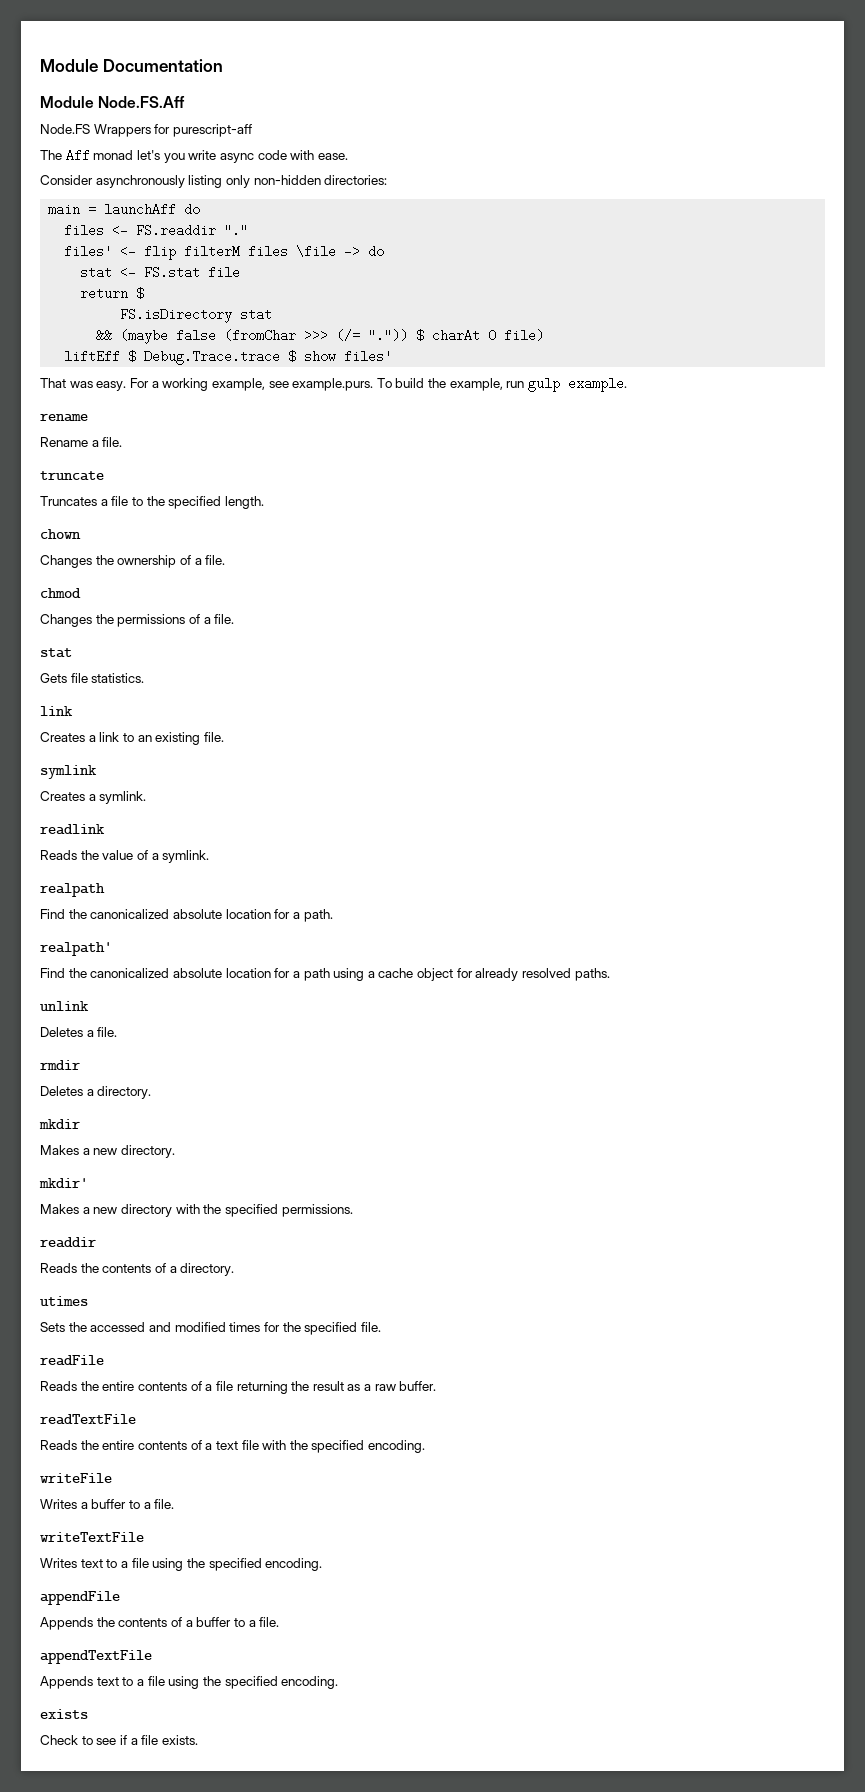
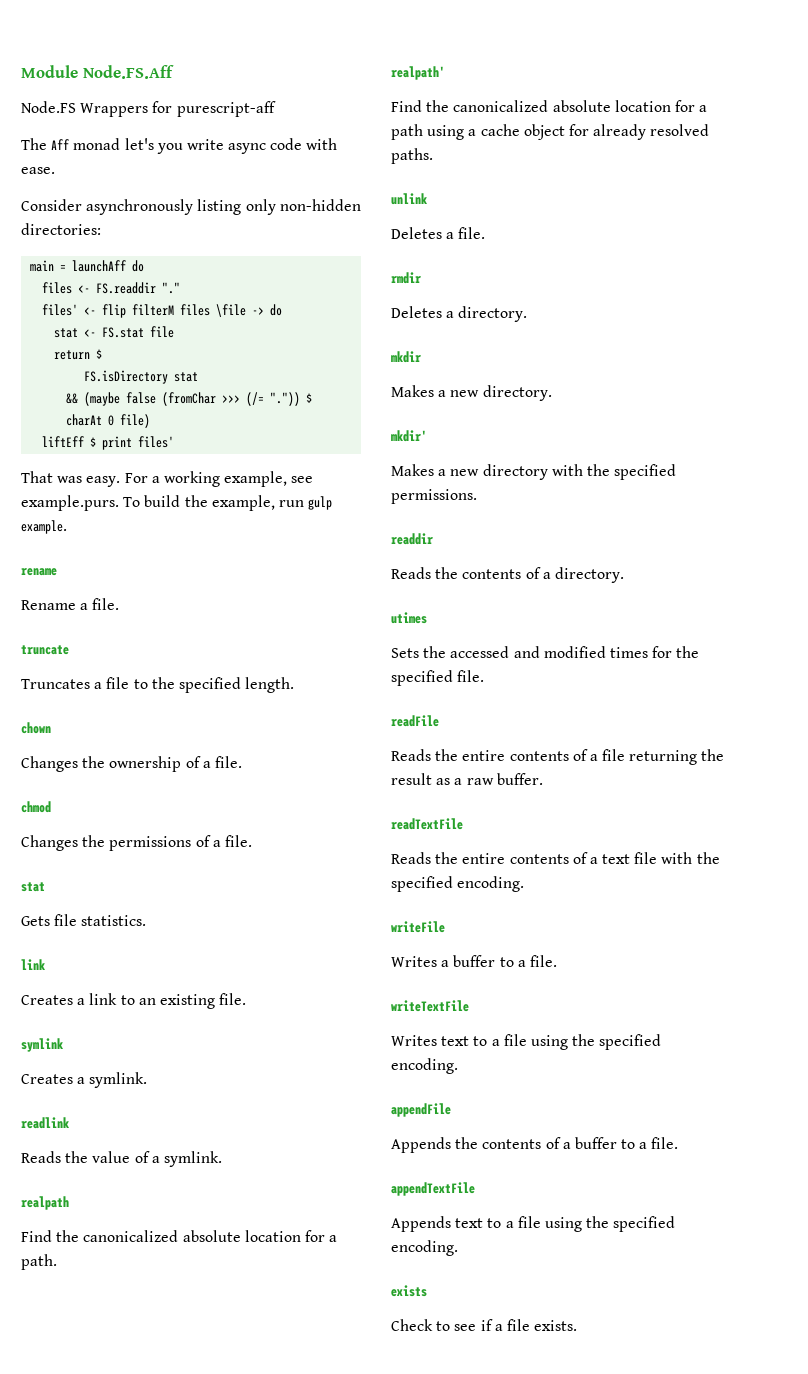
- Module Documentation
- liftEff $ Debug.Trace.trace $ show files'
+ liftEff $ print files'

